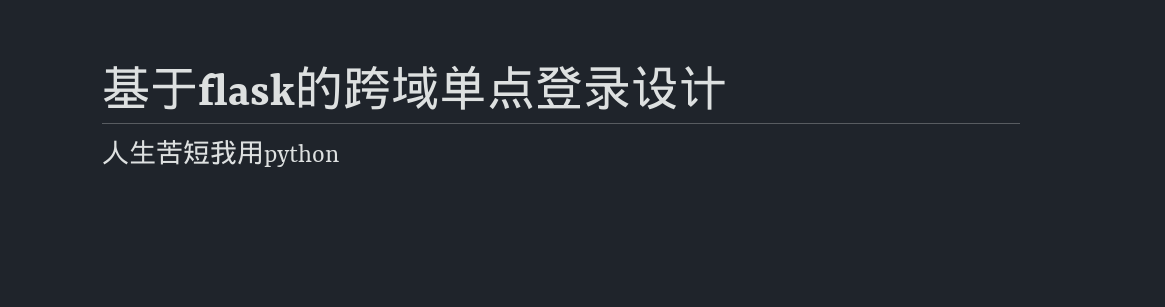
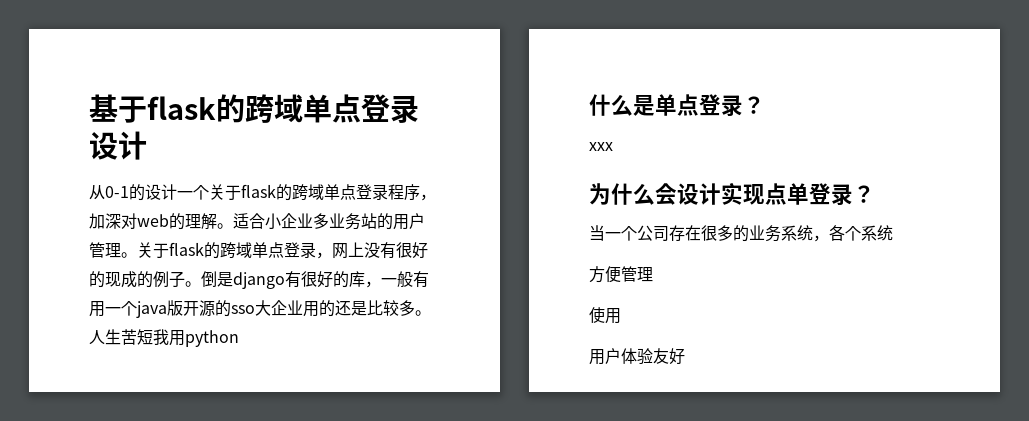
- 人生苦短我用python
+ 从0-1的设计一个关于flask的跨域单点登录程序，加深对web的理解。适合小企业多业务站的用户管理。关于flask的跨域单点登录，网上没有很好的现成的例子。倒是django有很好的库，一般有用一个java版开源的sso大企业用的还是比较多。人生苦短我用python
+ 什么是单点登录？
+ xxx
+ 为什么会设计实现点单登录？
+ 当一个公司存在很多的业务系统，各个系统
+ 方便管理
+ 使用
+ 用户体验友好

